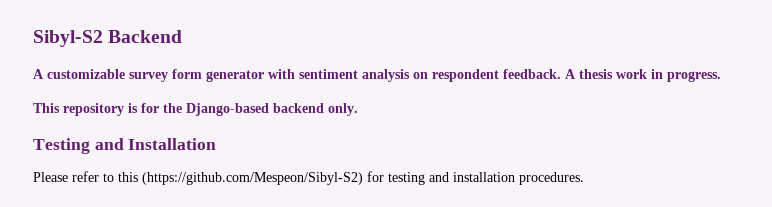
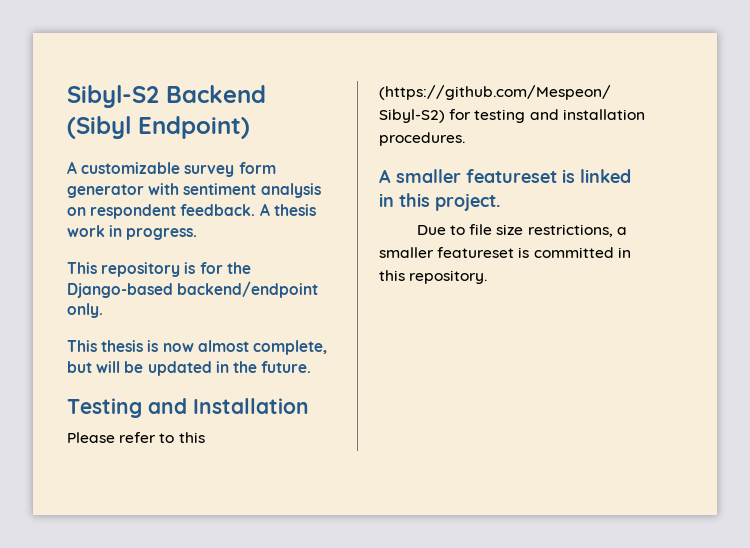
- Sibyl-S2 Backend
+ Sibyl-S2 Backend (Sibyl Endpoint)
- This repository is for the Django-based backend only.
+ This repository is for the Django-based backend/endpoint only.
+ This thesis is now almost complete, but will be updated in the future.
+ A smaller featureset is linked in this project.
+ Due to file size restrictions, a smaller featureset is committed in this repository.

